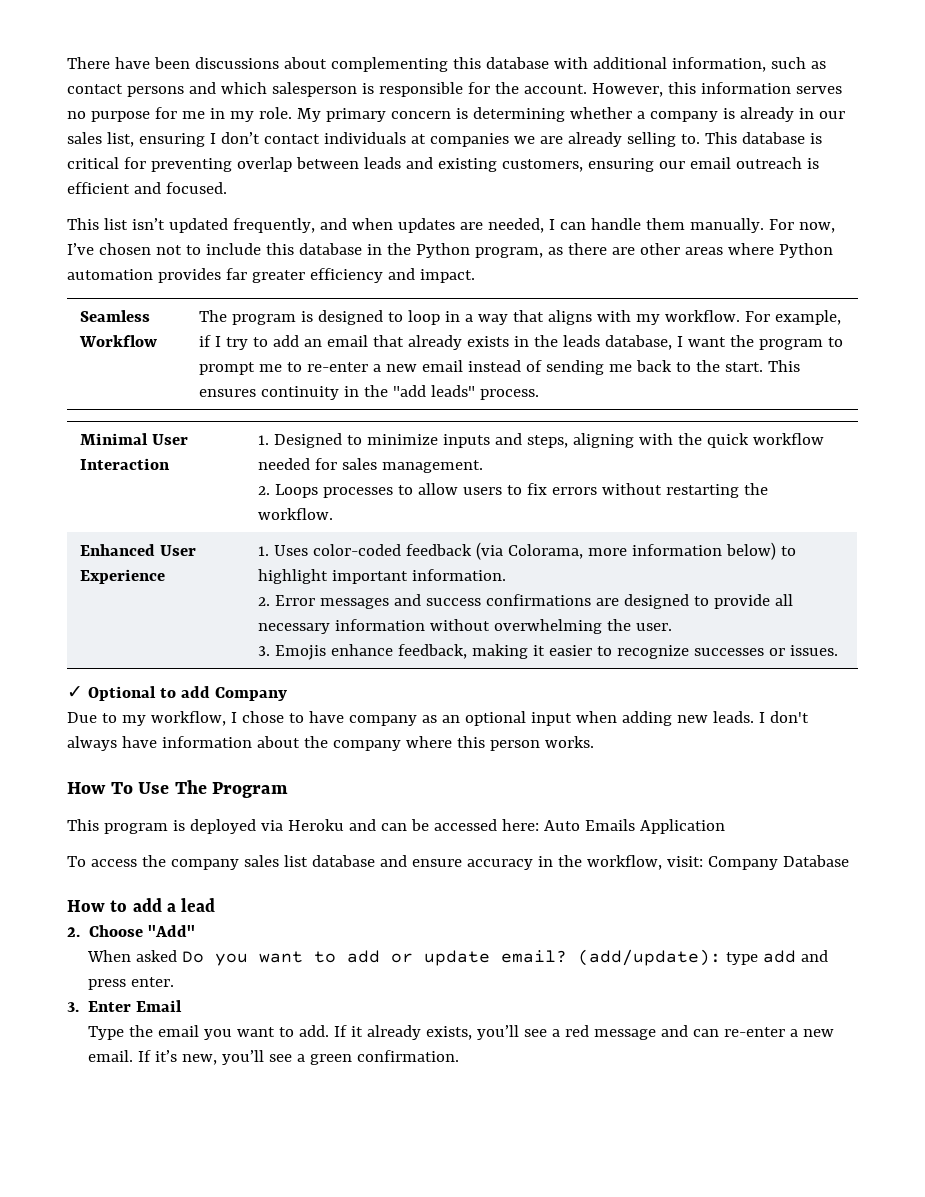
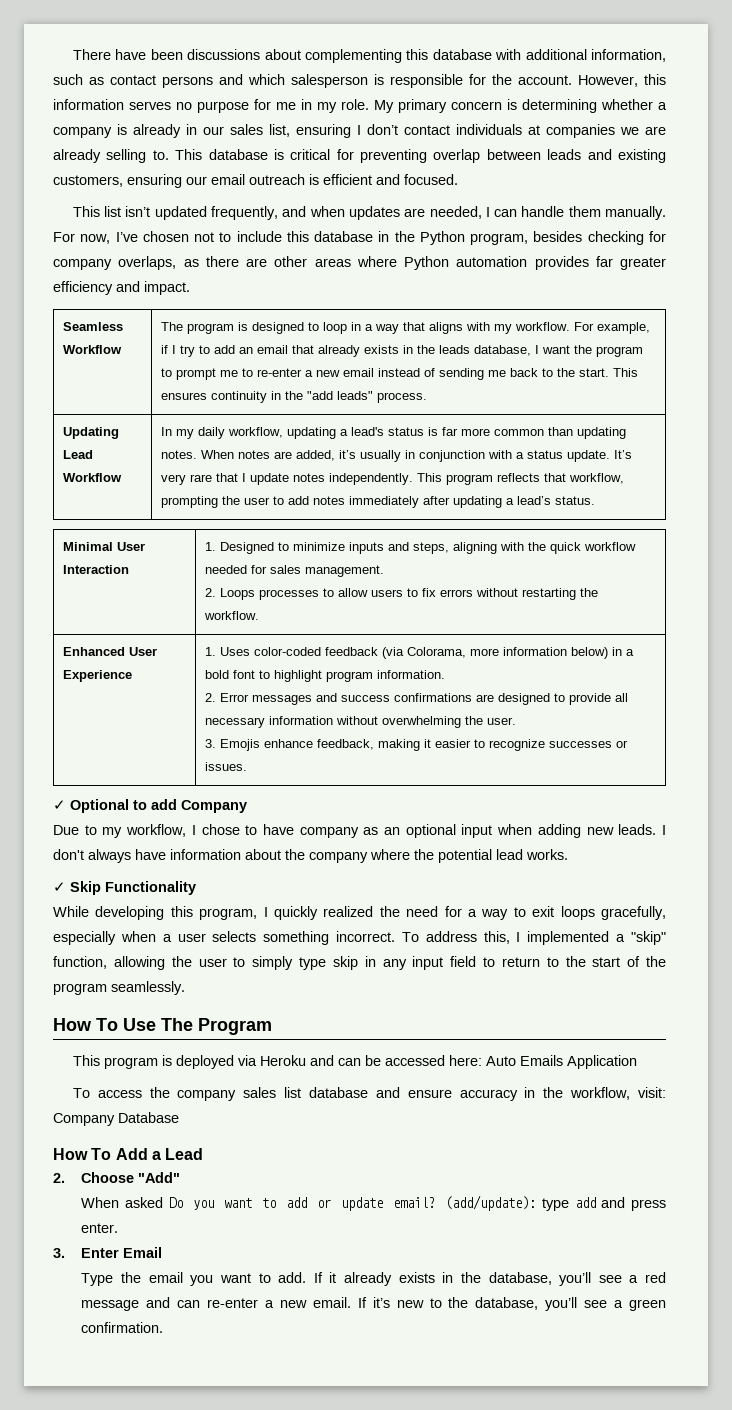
- For now, I’ve chosen not to include this database in the Python program, as there are other areas where Python automation provides far greater efficiency and impact.
+ For now, I’ve chosen not to include this database in the Python program, besides checking for company overlaps, as there are other areas where Python automation provides far greater efficiency and impact.
+ Updating Lead Workflow | In my daily workflow, updating a lead's status is far more common than updating notes. When notes are added, it’s usually in conjunction with a status update. It’s very rare that I update notes independently. This program reflects that workflow, prompting the user to add notes immediately after updating a lead’s status.
- 1. Uses color-coded feedback (via Colorama, more information below) to highlight important information.
+ 1. Uses color-coded feedback (via Colorama, more information below) in a bold font to highlight program information.
- I don't always have information about the company where this person works.
+ I don't always have information about the company where the potential lead works.
+ ✓ Skip Functionality
+ While developing this program, I quickly realized the need for a way to exit loops gracefully, especially when a user selects something incorrect. To address this, I implemented a "skip" function, allowing the user to simply type skip in any input field to return to the start of the program seamlessly.
- How to add a lead
+ How To Add a Lead
- If it already exists, you’ll see a red message and can re-enter a new email.
+ If it already exists in the database, you’ll see a red message and can re-enter a new email.
- If it’s new, you’ll see a green confirmation.
+ If it’s new to the database, you’ll see a green confirmation.

